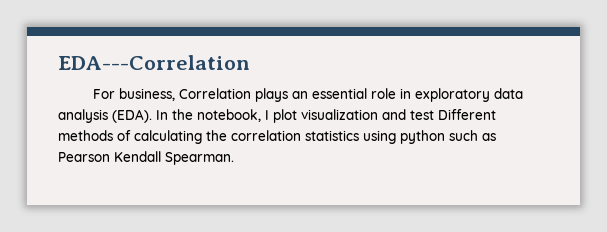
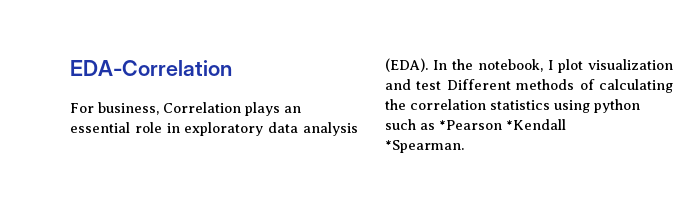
- EDA---Correlation
+ EDA-Correlation
- In the notebook, I plot visualization and test Different methods of calculating the correlation statistics using python such as Pearson Kendall Spearman.
+ In the notebook, I plot visualization and test Different methods of calculating the correlation statistics using python such as *Pearson *Kendall
+ *Spearman.

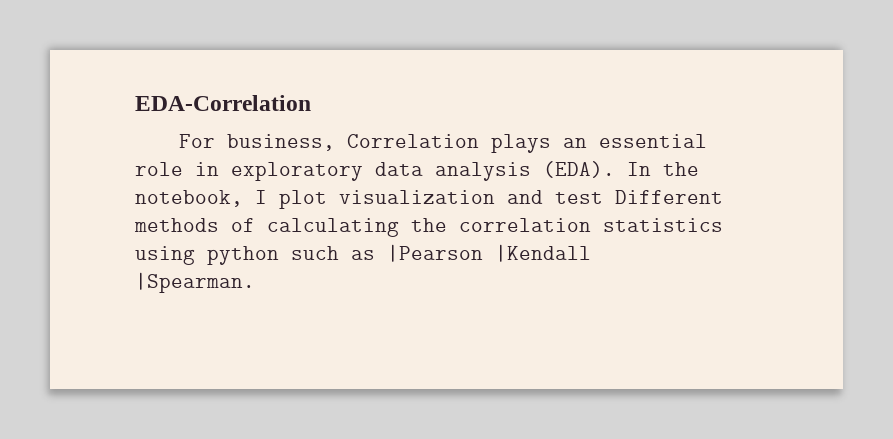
- In the notebook, I plot visualization and test Different methods of calculating the correlation statistics using python such as *Pearson *Kendall
- *Spearman.
+ In the notebook, I plot visualization and test Different methods of calculating the correlation statistics using python such as |Pearson |Kendall
+ |Spearman.

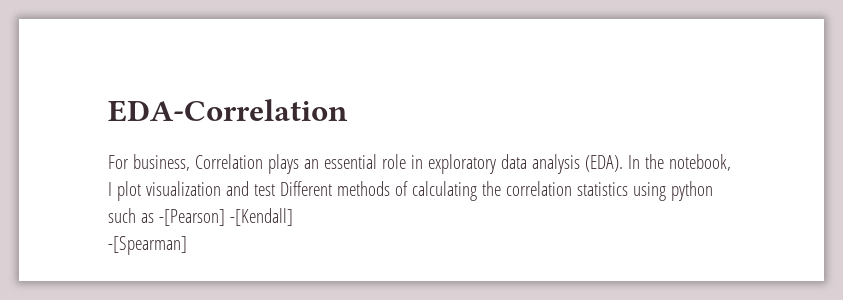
- In the notebook, I plot visualization and test Different methods of calculating the correlation statistics using python such as |Pearson |Kendall
- |Spearman.
+ In the notebook, I plot visualization and test Different methods of calculating the correlation statistics using python such as -[Pearson] -[Kendall]
+ -[Spearman]

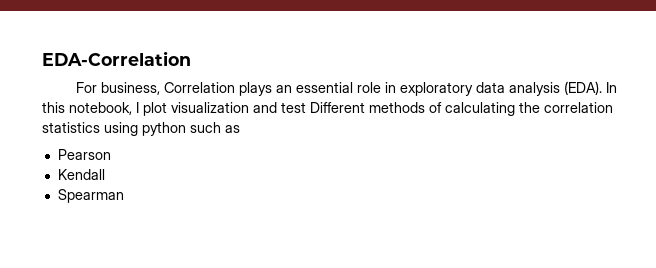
- In the notebook, I plot visualization and test Different methods of calculating the correlation statistics using python such as -[Pearson] -[Kendall]
- -[Spearman]
+ In this notebook, I plot visualization and test Different methods of calculating the correlation statistics using python such as
+ Pearson
+ Kendall
+ Spearman

